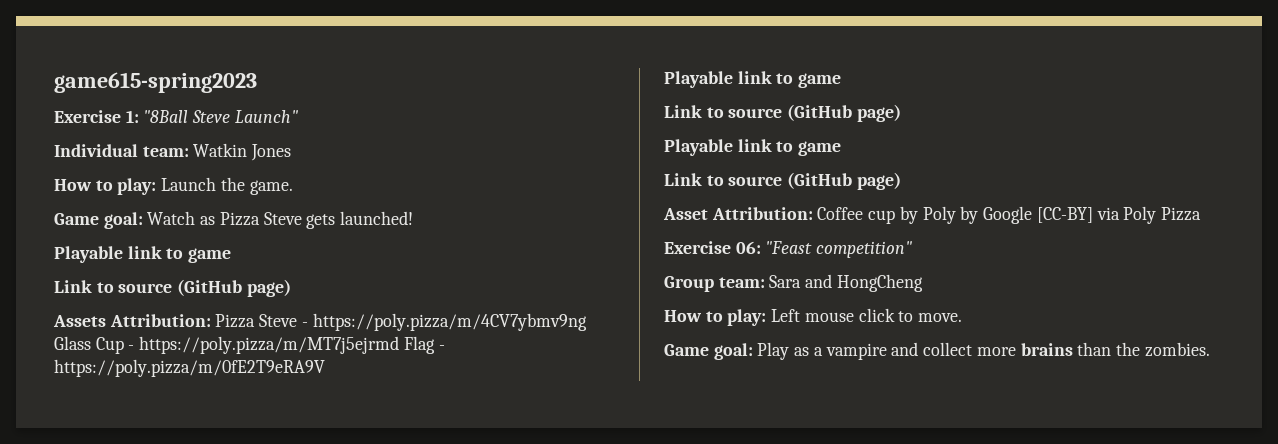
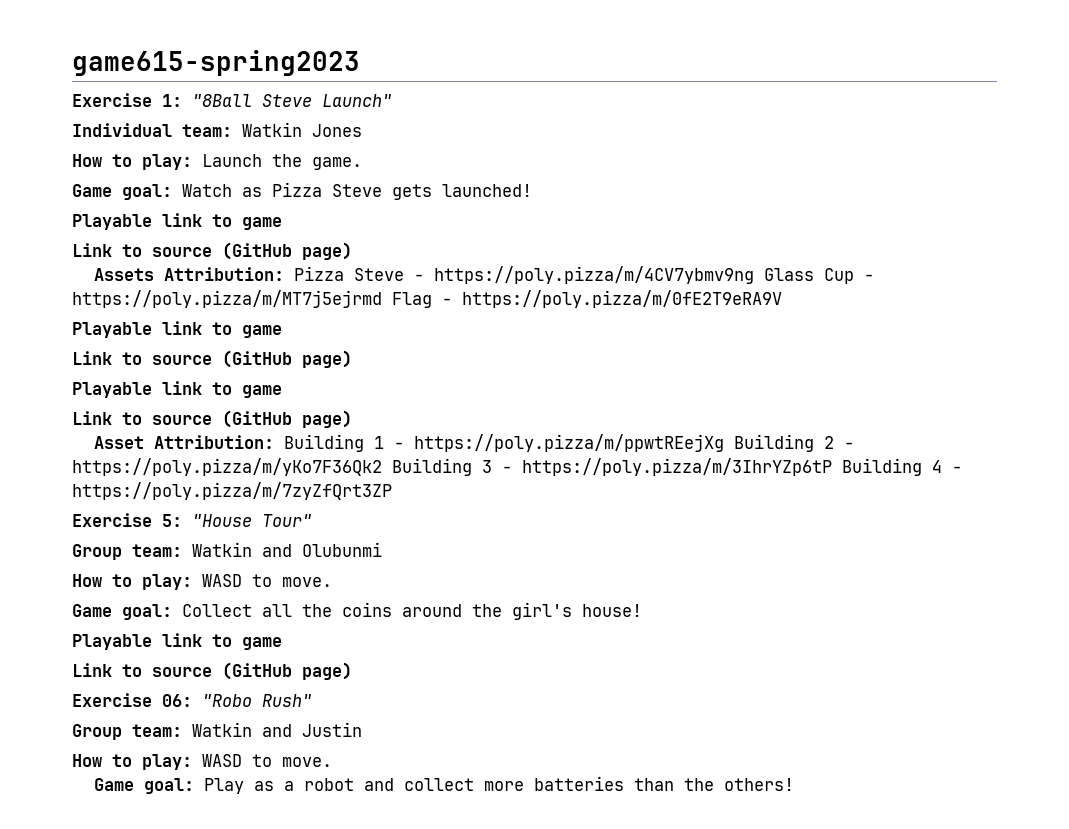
- Asset Attribution: Coffee cup by Poly by Google [CC-BY] via Poly Pizza
- Exercise 06: "Feast competition"
- Group team: Sara and HongCheng
- How to play: Left mouse click to move.
+ Asset Attribution: Building 1 - https://poly.pizza/m/ppwtREejXg Building 2 - https://poly.pizza/m/yKo7F36Qk2 Building 3 - https://poly.pizza/m/3IhrYZp6tP Building 4 - https://poly.pizza/m/7zyZfQrt3ZP
+ Exercise 5: "House Tour"
+ Group team: Watkin and Olubunmi
+ How to play: WASD to move.
+ Game goal: Collect all the coins around the girl's house!
+ Playable link to game
+ Link to source (GitHub page)
+ Exercise 06: "Robo Rush"
+ Group team: Watkin and Justin
+ How to play: WASD to move.
- Game goal: Play as a vampire and collect more brains than the zombies.
+ Game goal: Play as a robot and collect more batteries than the others!

